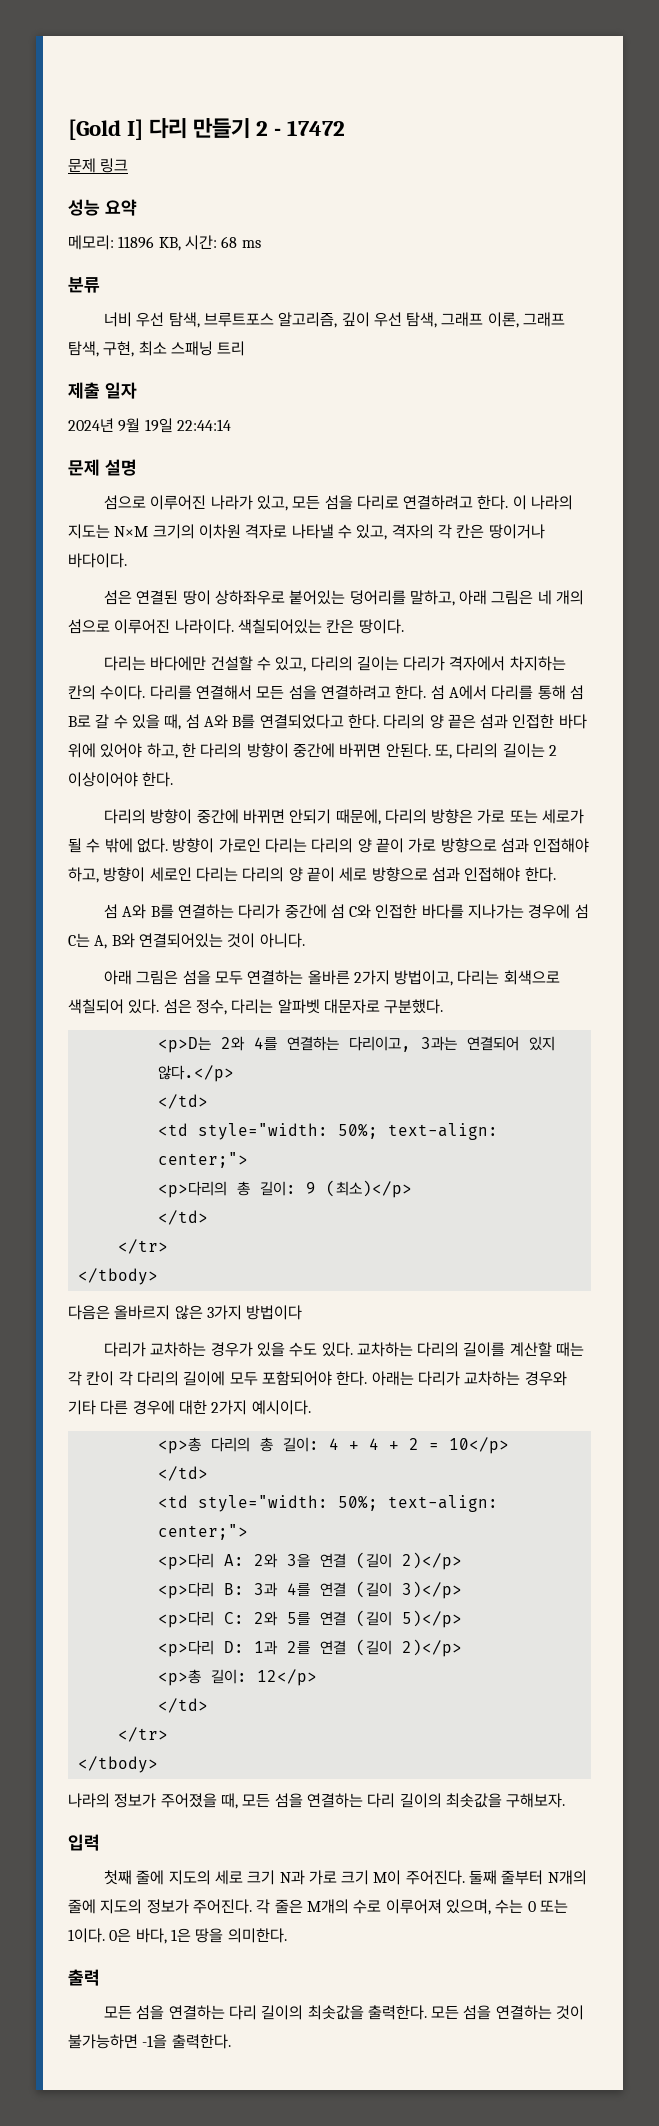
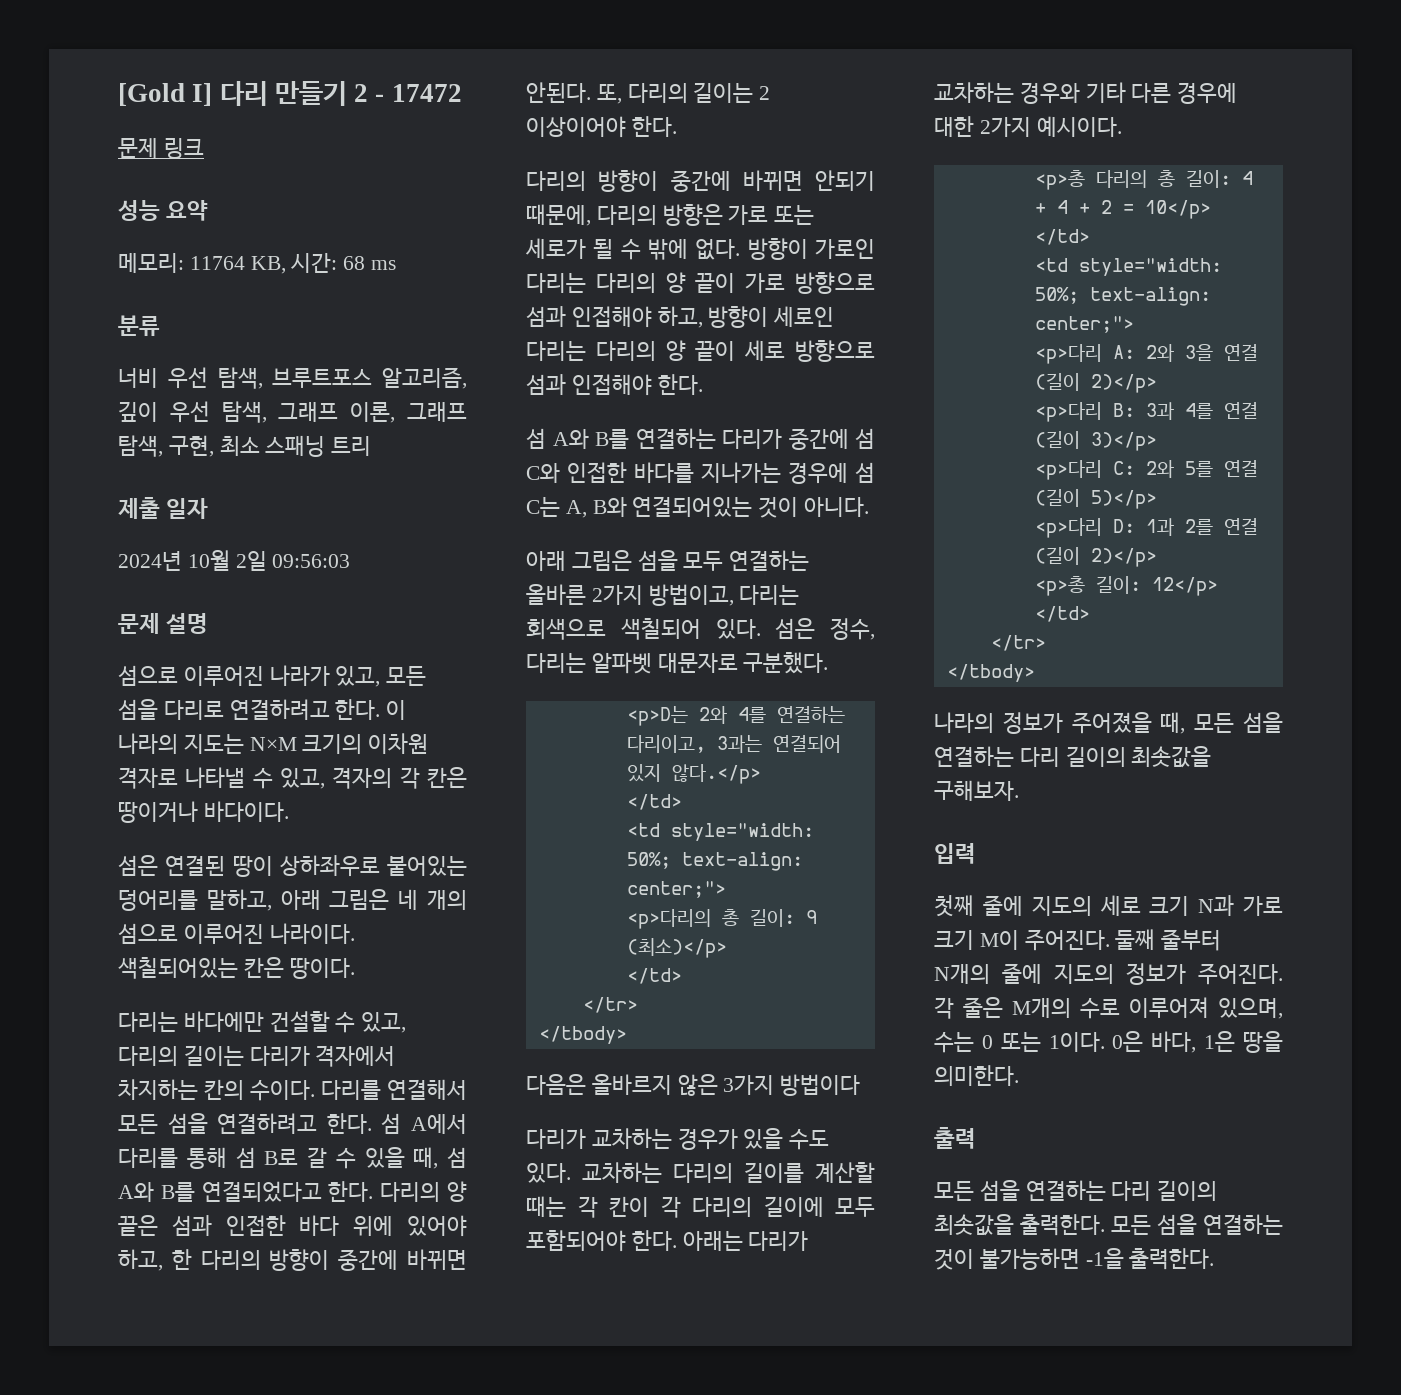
- 메모리: 11896 KB, 시간: 68 ms
+ 메모리: 11764 KB, 시간: 68 ms
- 2024년 9월 19일 22:44:14
+ 2024년 10월 2일 09:56:03

